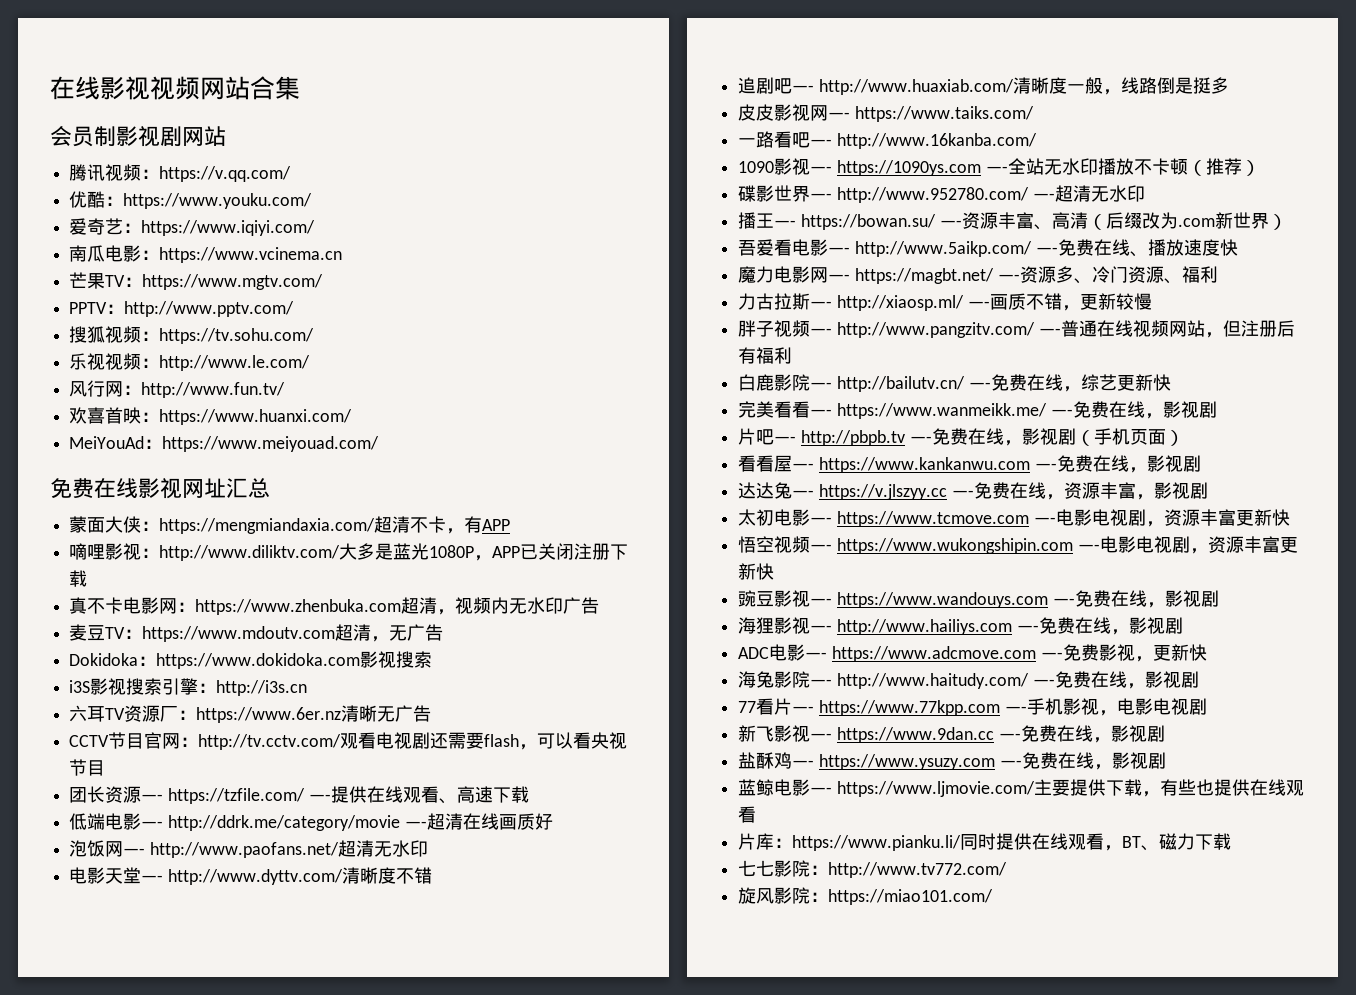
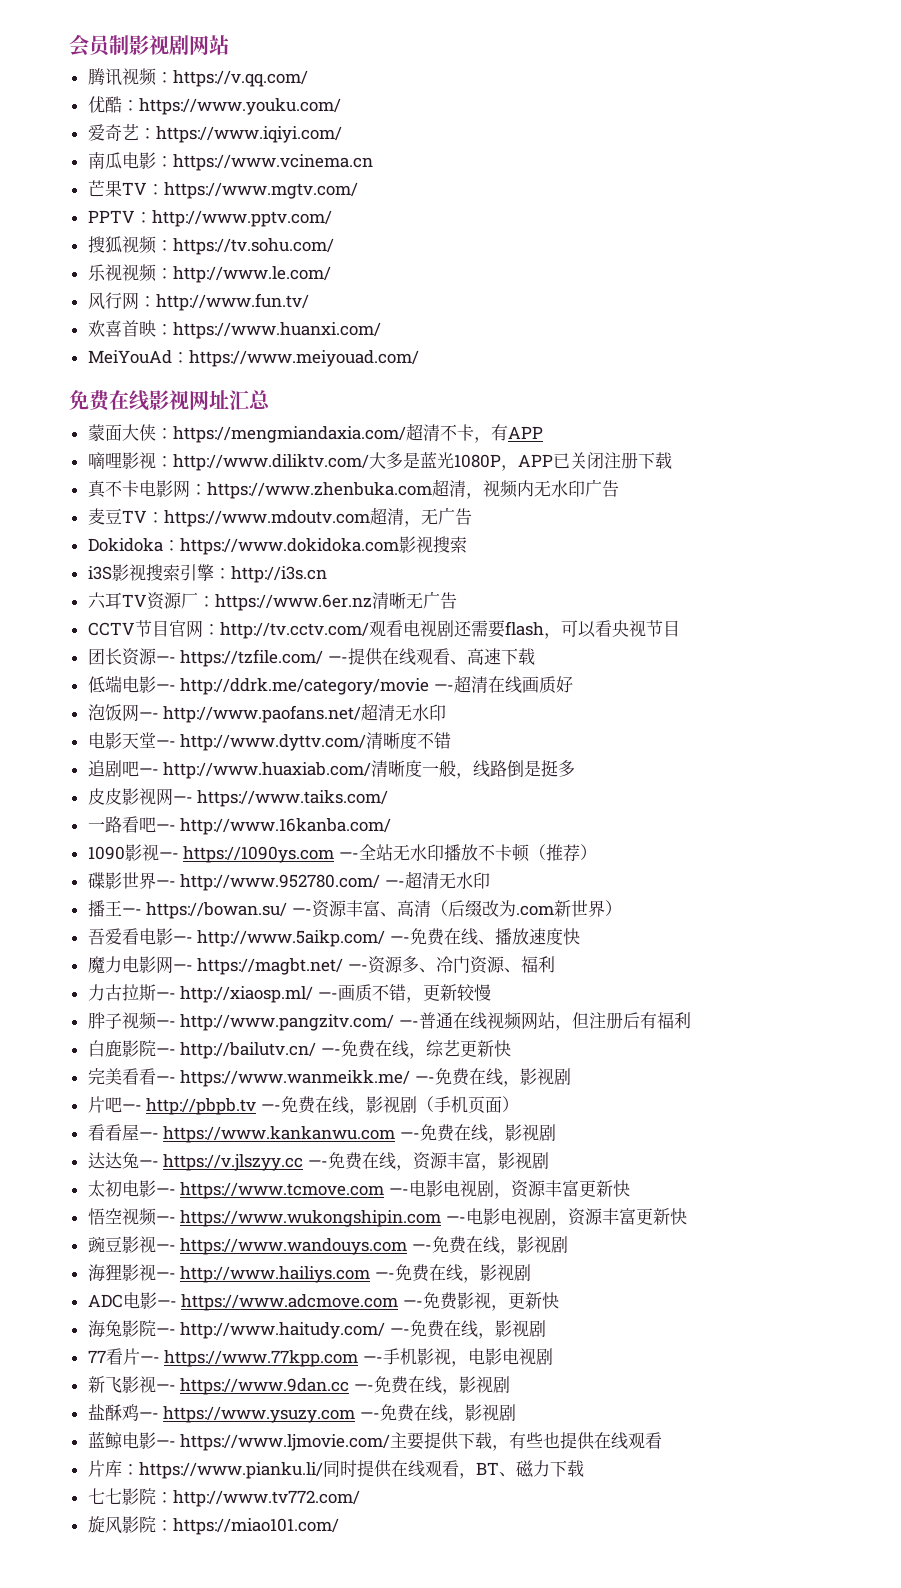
- 在线影视视频网站合集

